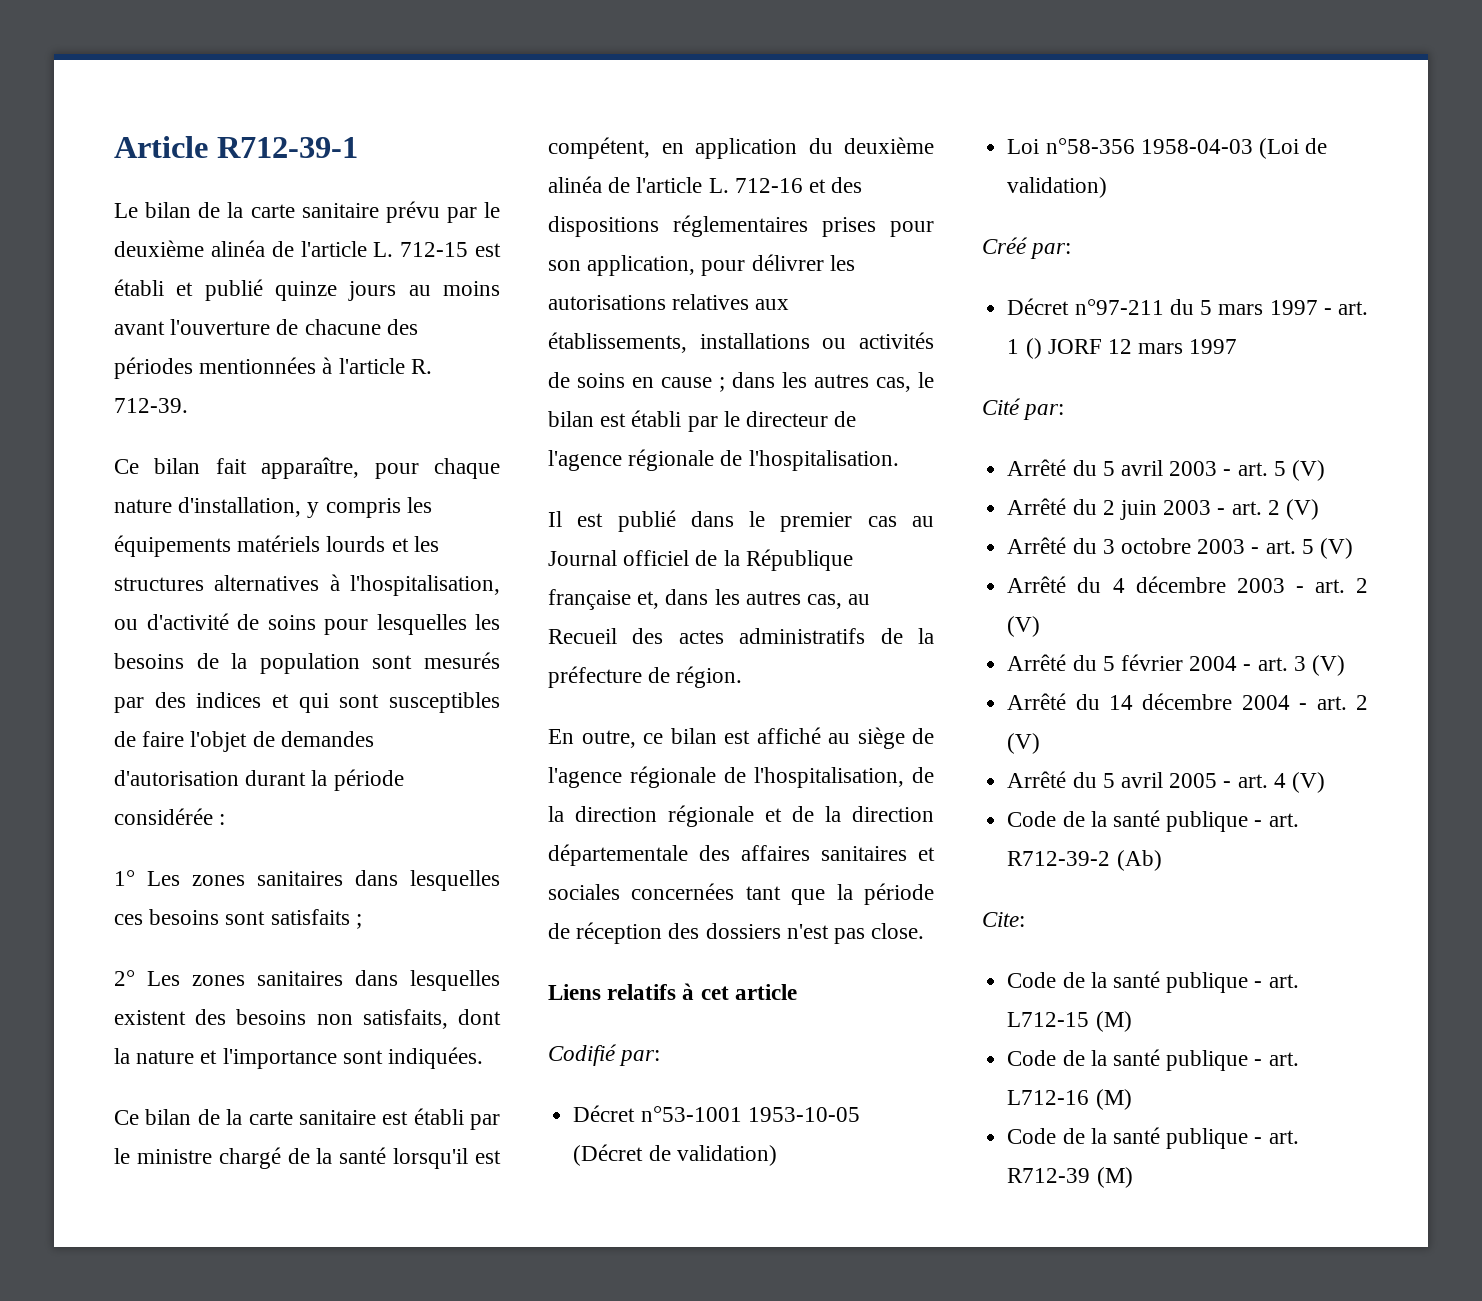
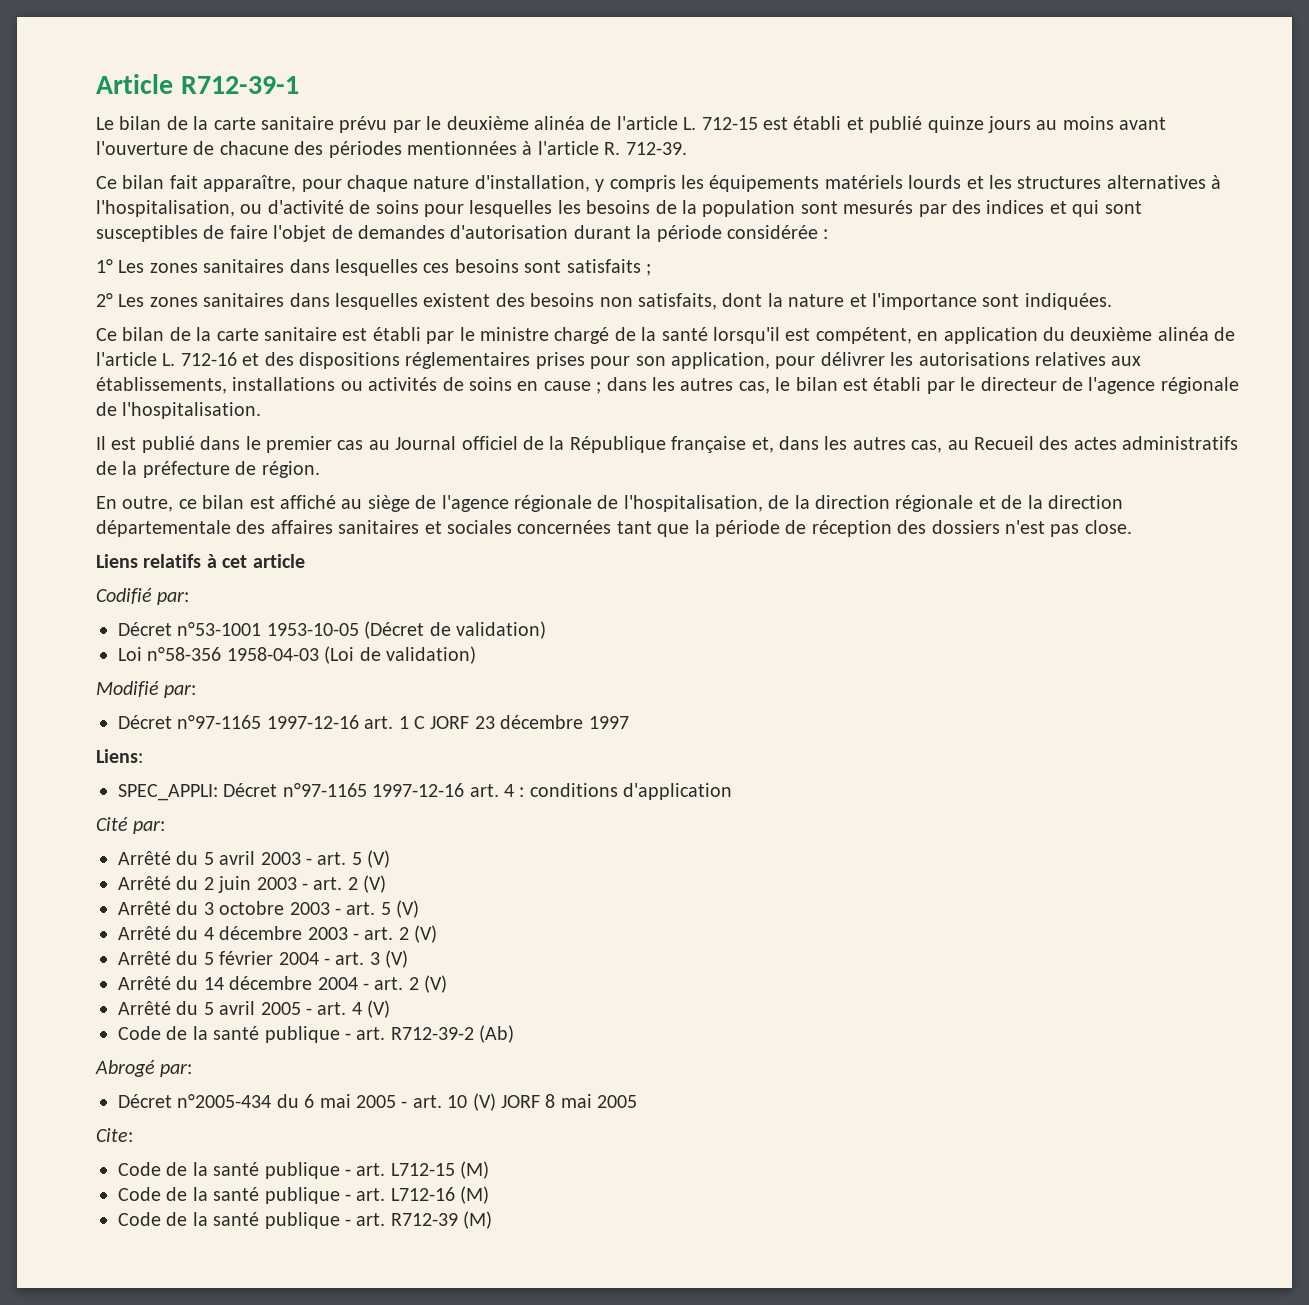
- Créé par:
- Décret n°97-211 du 5 mars 1997 - art. 1 () JORF 12 mars 1997
+ Modifié par:
+ Décret n°97-1165 1997-12-16 art. 1 C JORF 23 décembre 1997
+ Liens:
+ SPEC_APPLI: Décret n°97-1165 1997-12-16 art. 4 : conditions d'application
+ Abrogé par:
+ Décret n°2005-434 du 6 mai 2005 - art. 10 (V) JORF 8 mai 2005

